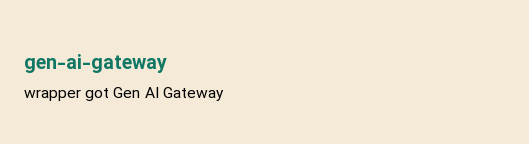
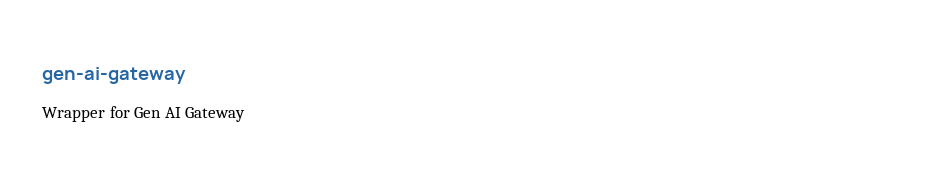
- wrapper got Gen AI Gateway
+ Wrapper for Gen AI Gateway

